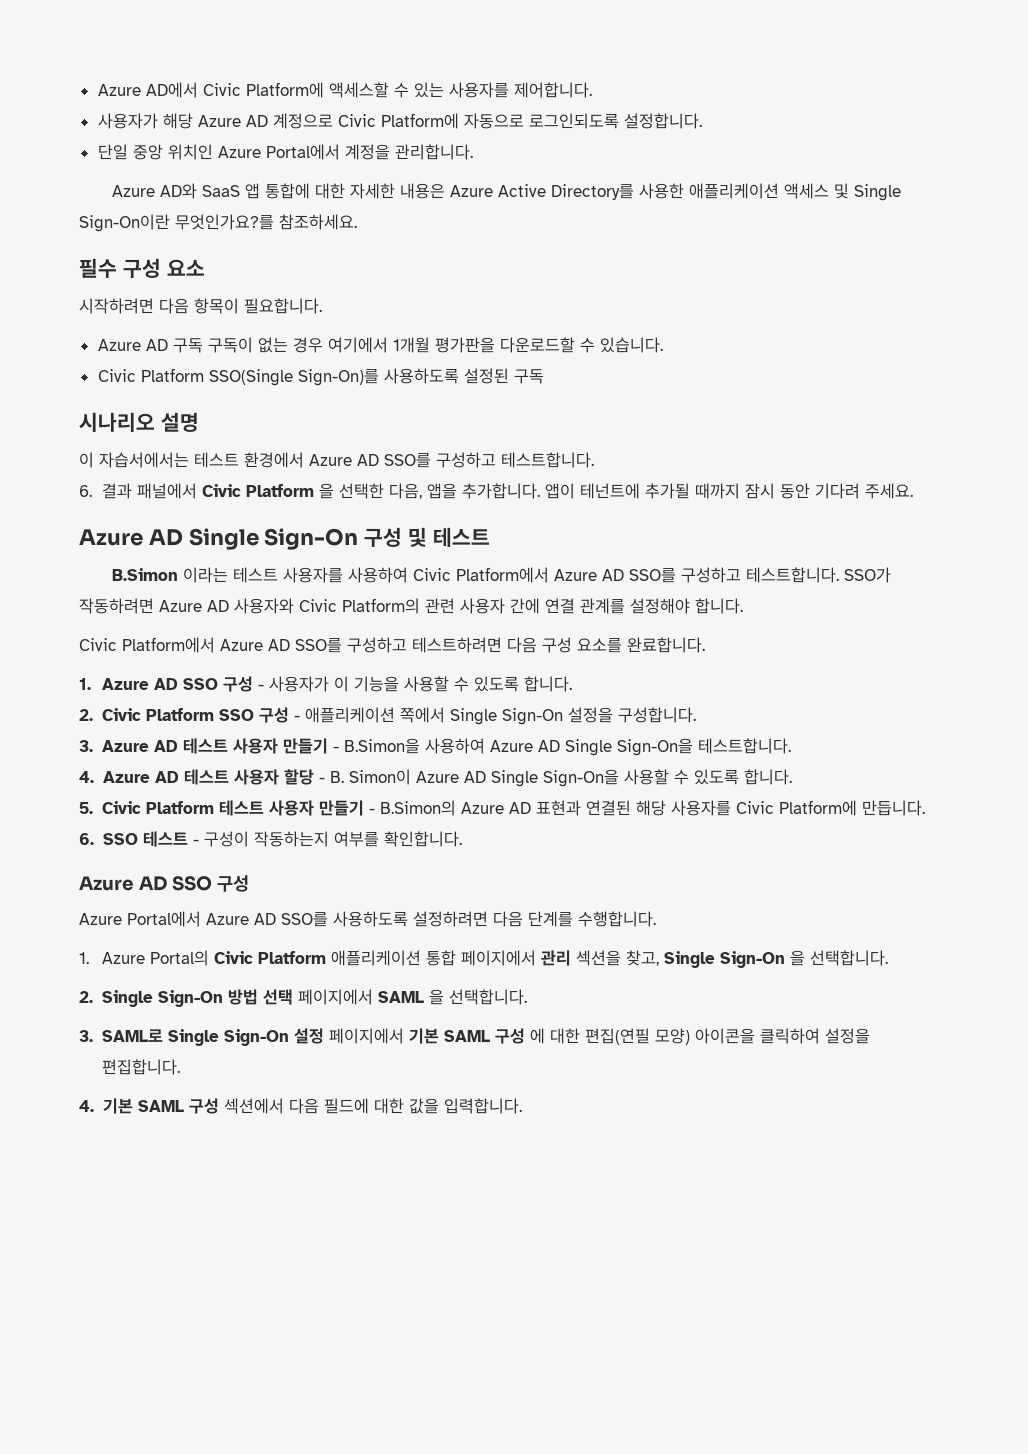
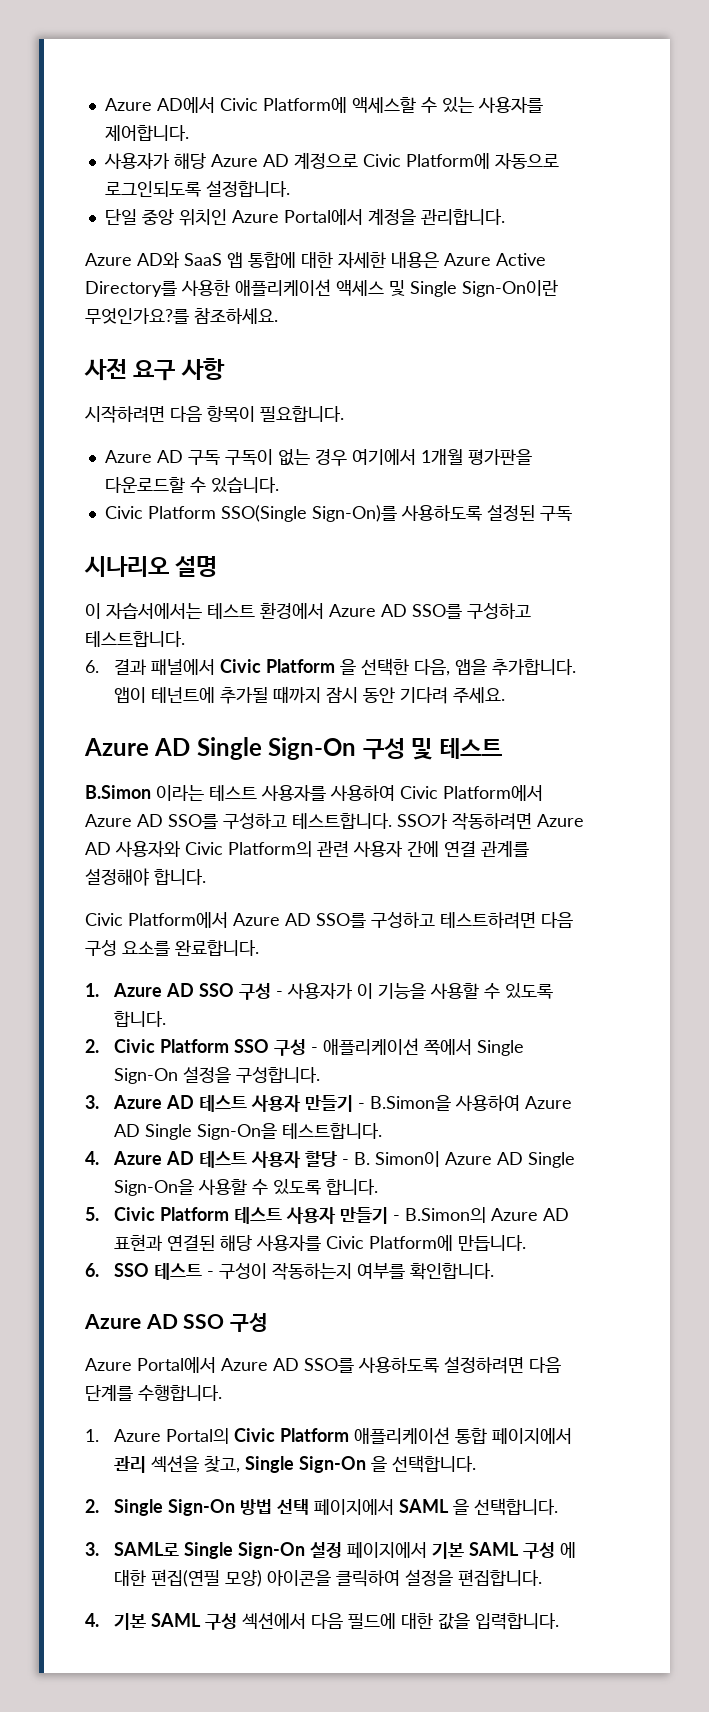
- 필수 구성 요소
+ 사전 요구 사항

